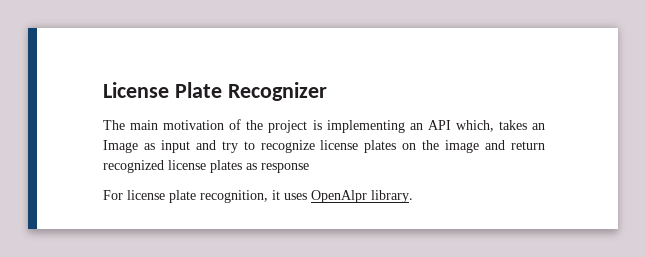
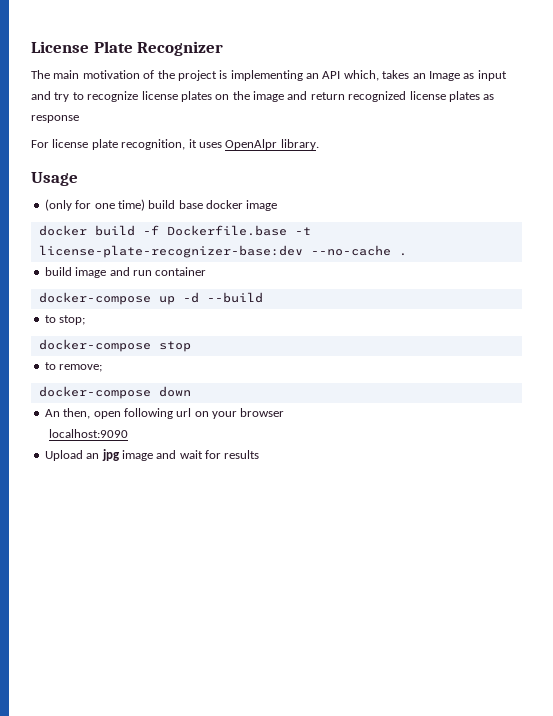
+ Usage
+ (only for one time) build base docker image
+ docker build -f Dockerfile.base -t license-plate-recognizer-base:dev --no-cache .
+ build image and run container
+ docker-compose up -d --build
+ to stop;
+ docker-compose stop
+ to remove;
+ docker-compose down
+ An then, open following url on your browser
+ localhost:9090
+ Upload an jpg image and wait for results

